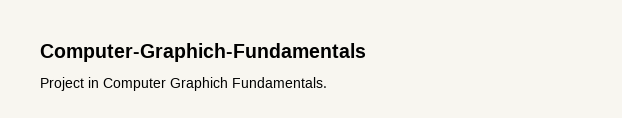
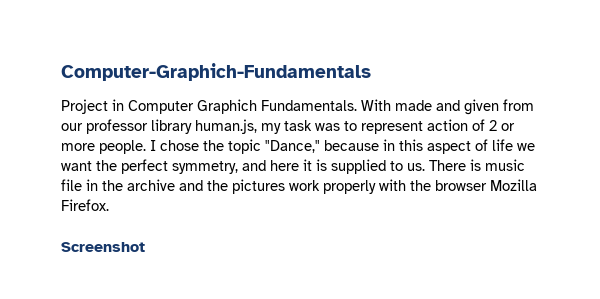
+ With made and given from our professor library human.js, my task was to represent action of 2 or more people. I chose the topic "Dance," because in this aspect of life we want the perfect symmetry, and here it is supplied to us. There is music file in the archive and the pictures work properly with the browser Mozilla Firefox.
+ Screenshot

